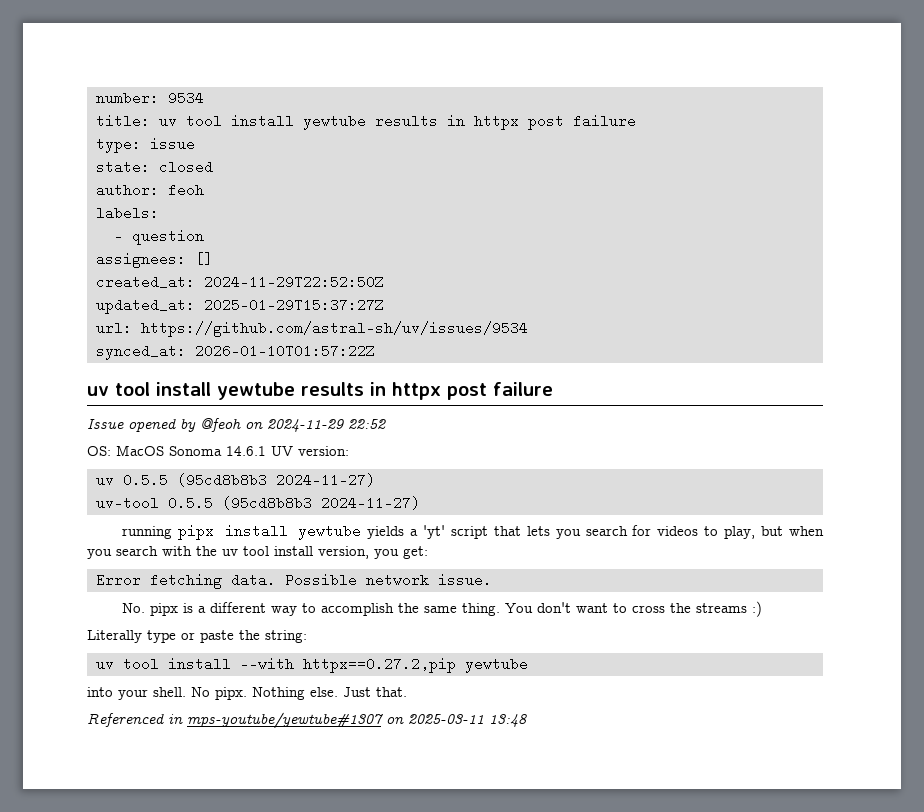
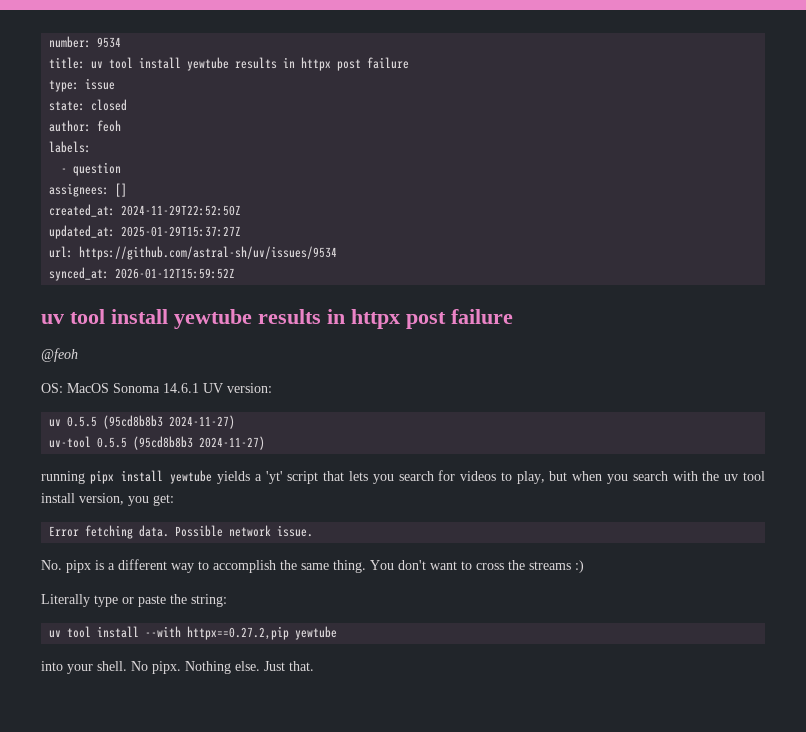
- synced_at: 2026-01-10T01:57:22Z
+ synced_at: 2026-01-12T15:59:52Z
  uv tool install yewtube results in httpx post failure
- Issue opened by @feoh on 2024-11-29 22:52
+ @feoh
- Referenced in mps-youtube/yewtube#1307 on 2025-03-11 13:48

